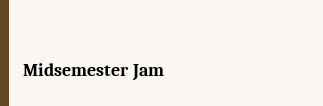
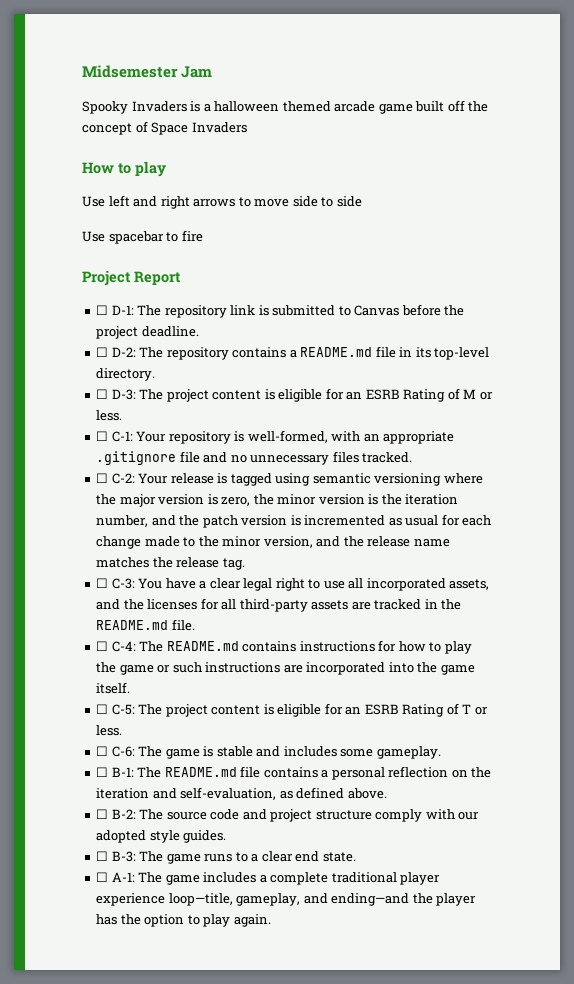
+ Spooky Invaders is a halloween themed arcade game built off the concept of Space Invaders
+ How to play
+ Use left and right arrows to move side to side
+ Use spacebar to fire
+ Project Report
+ ☐ D-1: The repository link is submitted to Canvas before the project deadline.
+ ☐ D-2: The repository contains a README.md file in its top-level directory.
+ ☐ D-3: The project content is eligible for an ESRB Rating of M or less.
+ ☐ C-1: Your repository is well-formed, with an appropriate .gitignore file and no unnecessary files tracked.
+ ☐ C-2: Your release is tagged using semantic versioning where the major version is zero, the minor version is the iteration number, and the patch version is incremented as usual for each change made to the minor version, and the release name matches the release tag.
+ ☐ C-3: You have a clear legal right to use all incorporated assets, and the licenses for all third-party assets are tracked in the README.md file.
+ ☐ C-4: The README.md contains instructions for how to play the game or such instructions are incorporated into the game itself.
+ ☐ C-5: The project content is eligible for an ESRB Rating of T or less.
+ ☐ C-6: The game is stable and includes some gameplay.
+ ☐ B-1: The README.md file contains a personal reflection on the iteration and self-evaluation, as defined above.
+ ☐ B-2: The source code and project structure comply with our adopted style guides.
+ ☐ B-3: The game runs to a clear end state.
+ ☐ A-1: The game includes a complete traditional player experience loop—title, gameplay, and ending—and the player has the option to play again.

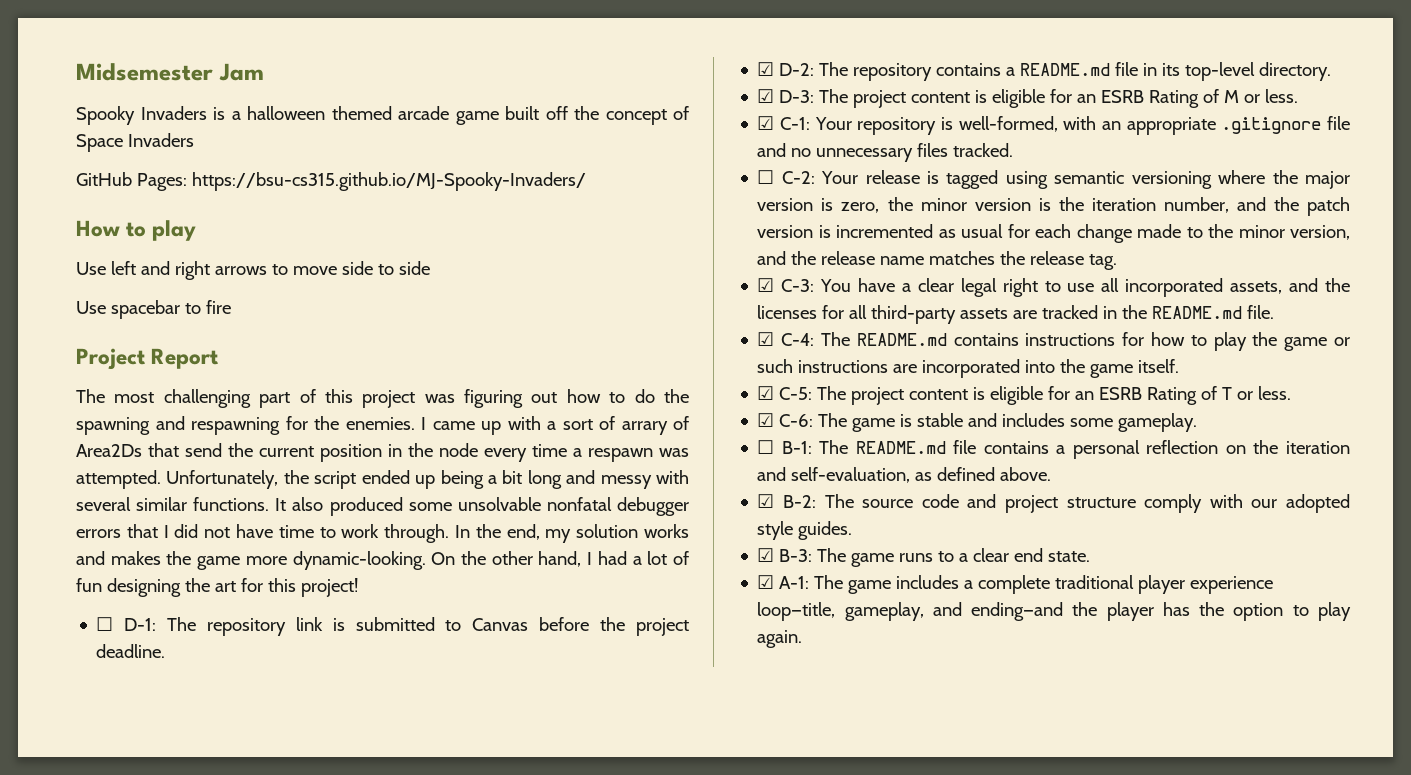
+ GitHub Pages: https://bsu-cs315.github.io/MJ-Spooky-Invaders/
+ The most challenging part of this project was figuring out how to do the spawning and respawning for the enemies. I came up with a sort of arrary of Area2Ds that send the current position in the node every time a respawn was attempted. Unfortunately, the script ended up being a bit long and messy with several similar functions. It also produced some unsolvable nonfatal debugger errors that I did not have time to work through. In the end, my solution works and makes the game more dynamic-looking. On the other hand, I had a lot of fun designing the art for this project!
- ☐ D-2: The repository contains a README.md file in its top-level directory.
+ ☑ D-2: The repository contains a README.md file in its top-level directory.
- ☐ D-3: The project content is eligible for an ESRB Rating of M or less.
+ ☑ D-3: The project content is eligible for an ESRB Rating of M or less.
- ☐ C-1: Your repository is well-formed, with an appropriate .gitignore file and no unnecessary files tracked.
+ ☑ C-1: Your repository is well-formed, with an appropriate .gitignore file and no unnecessary files tracked.
- ☐ C-3: You have a clear legal right to use all incorporated assets, and the licenses for all third-party assets are tracked in the README.md file.
+ ☑ C-3: You have a clear legal right to use all incorporated assets, and the licenses for all third-party assets are tracked in the README.md file.
- ☐ C-4: The README.md contains instructions for how to play the game or such instructions are incorporated into the game itself.
+ ☑ C-4: The README.md contains instructions for how to play the game or such instructions are incorporated into the game itself.
- ☐ C-5: The project content is eligible for an ESRB Rating of T or less.
+ ☑ C-5: The project content is eligible for an ESRB Rating of T or less.
- ☐ C-6: The game is stable and includes some gameplay.
+ ☑ C-6: The game is stable and includes some gameplay.
- ☐ B-2: The source code and project structure comply with our adopted style guides.
+ ☑ B-2: The source code and project structure comply with our adopted style guides.
- ☐ B-3: The game runs to a clear end state.
+ ☑ B-3: The game runs to a clear end state.
- ☐ A-1: The game includes a complete traditional player experience loop—title, gameplay, and ending—and the player has the option to play again.
+ ☑ A-1: The game includes a complete traditional player experience loop—title, gameplay, and ending—and the player has the option to play again.

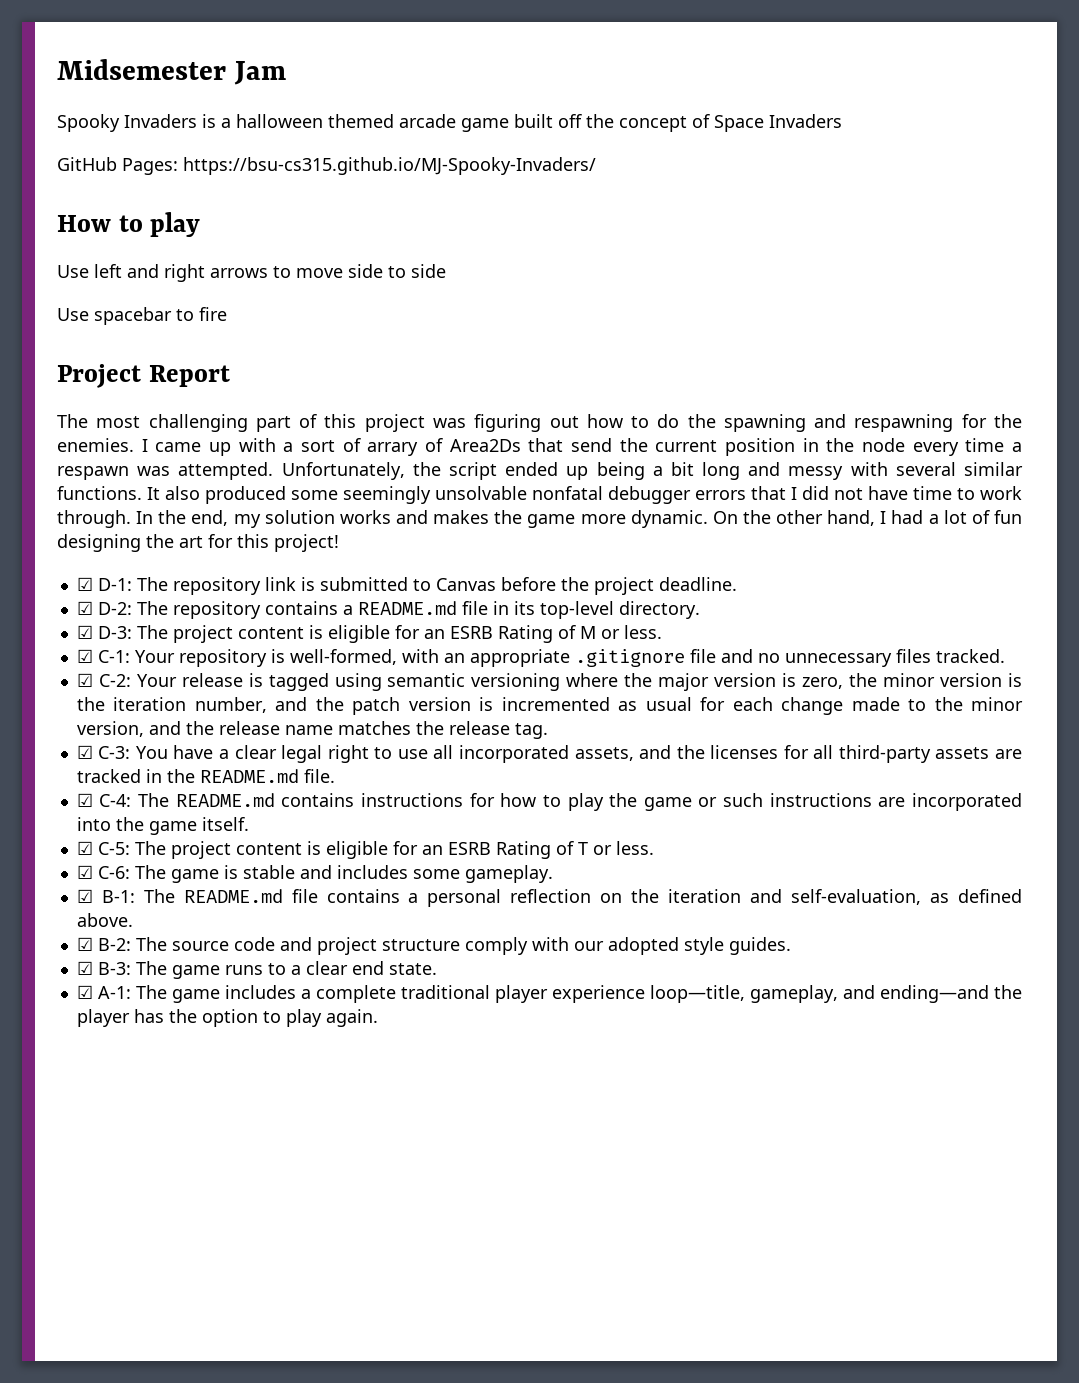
- It also produced some unsolvable nonfatal debugger errors that I did not have time to work through.
+ It also produced some seemingly unsolvable nonfatal debugger errors that I did not have time to work through.
- In the end, my solution works and makes the game more dynamic-looking.
+ In the end, my solution works and makes the game more dynamic.
- ☐ D-1: The repository link is submitted to Canvas before the project deadline.
+ ☑ D-1: The repository link is submitted to Canvas before the project deadline.
- ☐ C-2: Your release is tagged using semantic versioning where the major version is zero, the minor version is the iteration number, and the patch version is incremented as usual for each change made to the minor version, and the release name matches the release tag.
+ ☑ C-2: Your release is tagged using semantic versioning where the major version is zero, the minor version is the iteration number, and the patch version is incremented as usual for each change made to the minor version, and the release name matches the release tag.
- ☐ B-1: The README.md file contains a personal reflection on the iteration and self-evaluation, as defined above.
+ ☑ B-1: The README.md file contains a personal reflection on the iteration and self-evaluation, as defined above.

